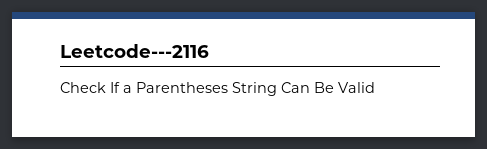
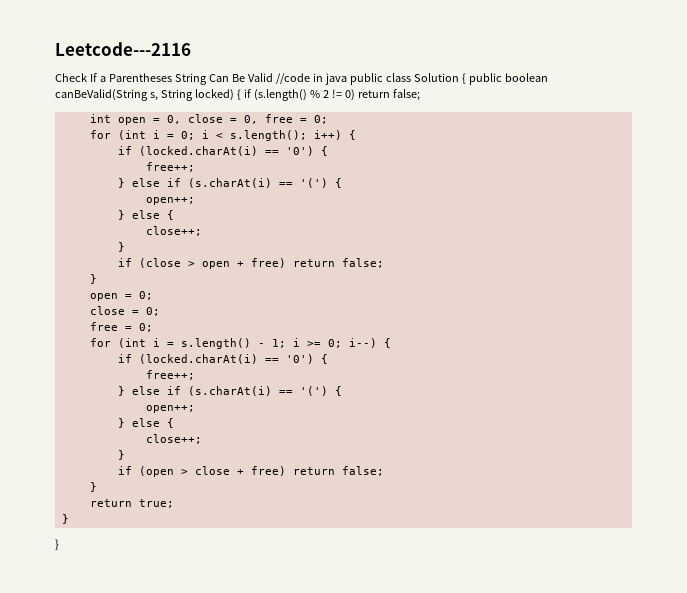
- Check If a Parentheses String Can Be Valid
+ Check If a Parentheses String Can Be Valid //code in java public class Solution { public boolean canBeValid(String s, String locked) { if (s.length() % 2 != 0) return false;
+ int open = 0, close = 0, free = 0;
+ for (int i = 0; i < s.length(); i++) {
+ if (locked.charAt(i) == '0') {
+ free++;
+ } else if (s.charAt(i) == '(') {
+ open++;
+ } else {
+ close++;
+ }
+ if (close > open + free) return false;
+ }
+ open = 0;
+ close = 0;
+ free = 0;
+ for (int i = s.length() - 1; i >= 0; i--) {
+ if (locked.charAt(i) == '0') {
+ free++;
+ } else if (s.charAt(i) == '(') {
+ open++;
+ } else {
+ close++;
+ }
+ if (open > close + free) return false;
+ }
+ return true;
+ }
+ }

